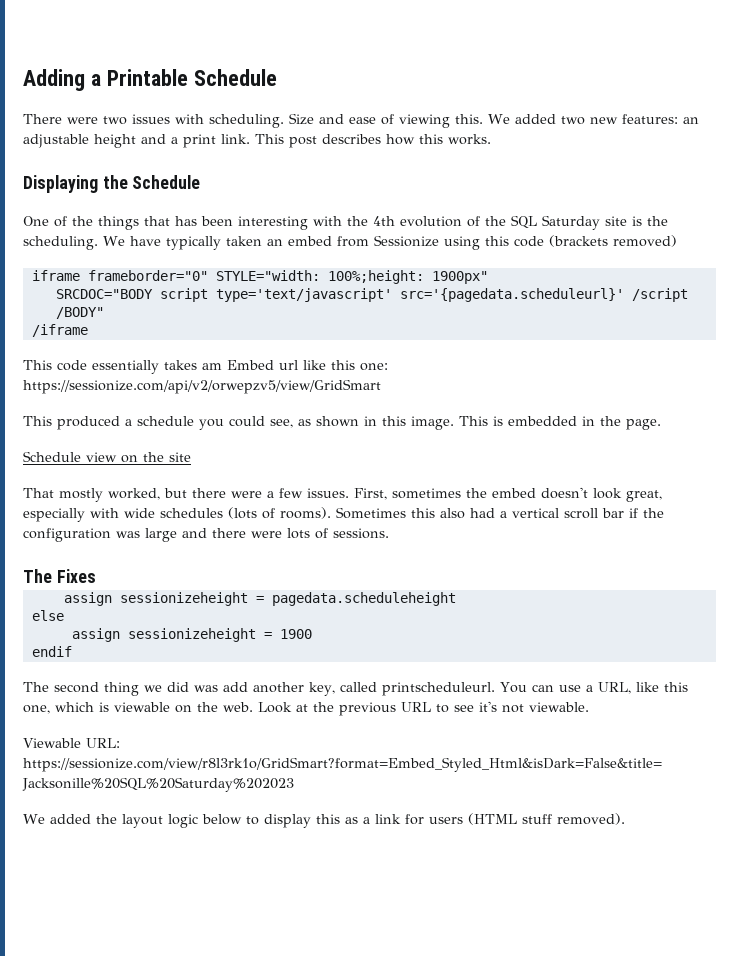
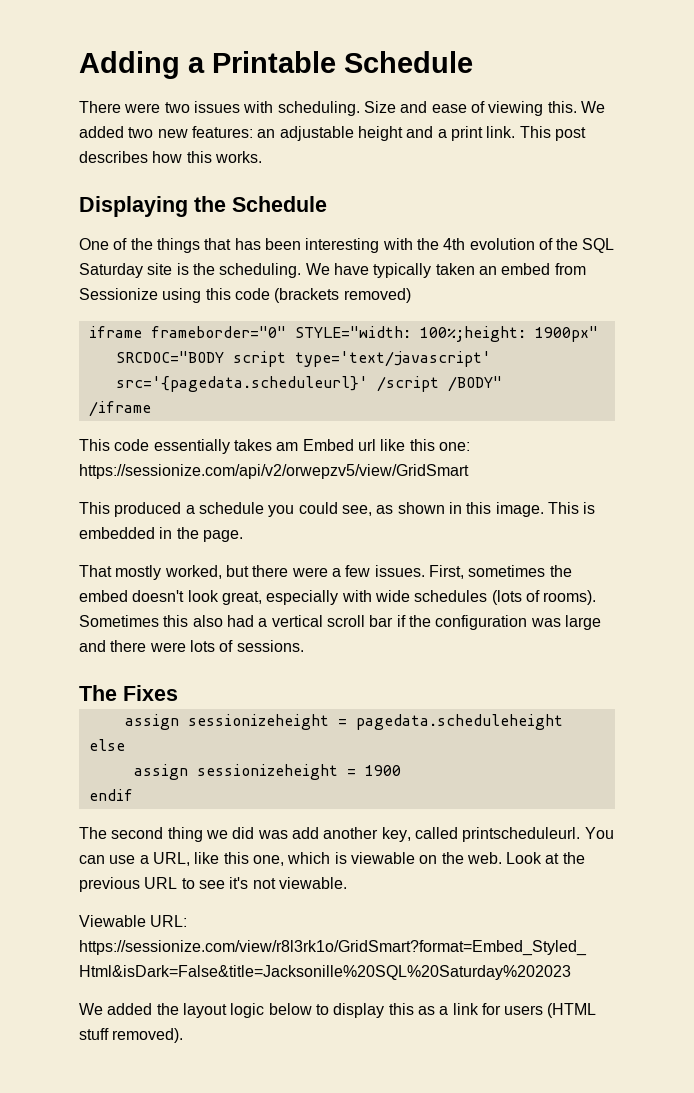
- Schedule view on the site

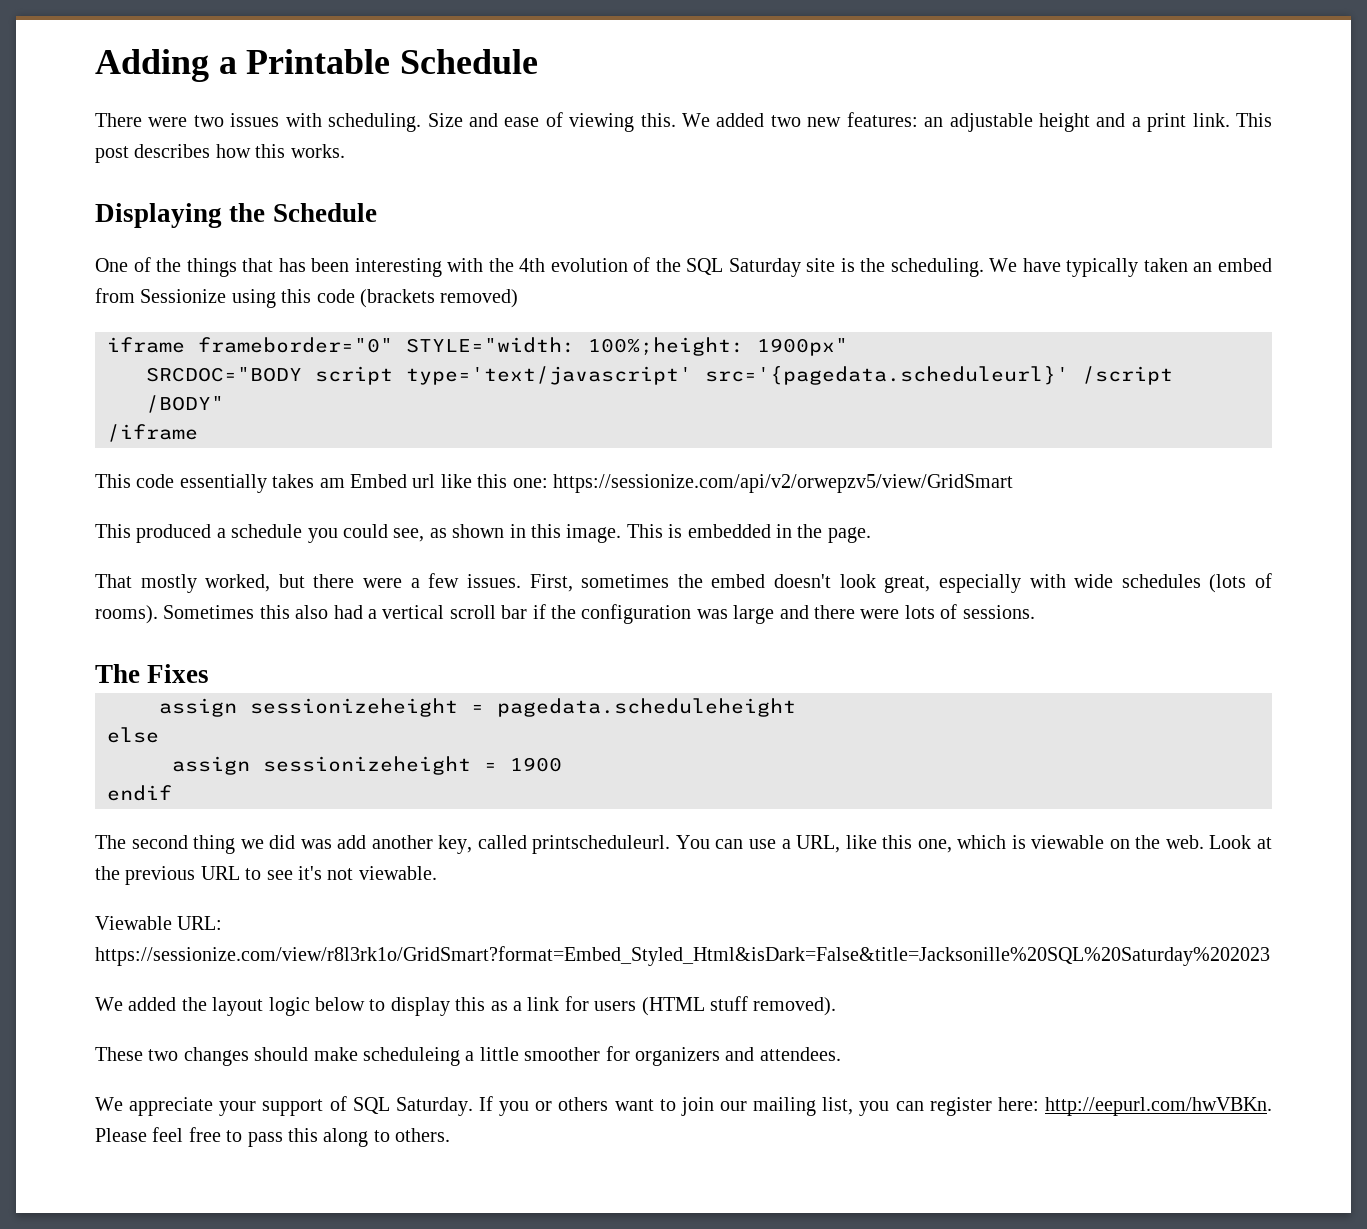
+ These two changes should make scheduleing a little smoother for organizers and attendees.
+ We appreciate your support of SQL Saturday. If you or others want to join our mailing list, you can register here: http://eepurl.com/hwVBKn. Please feel free to pass this along to others.

